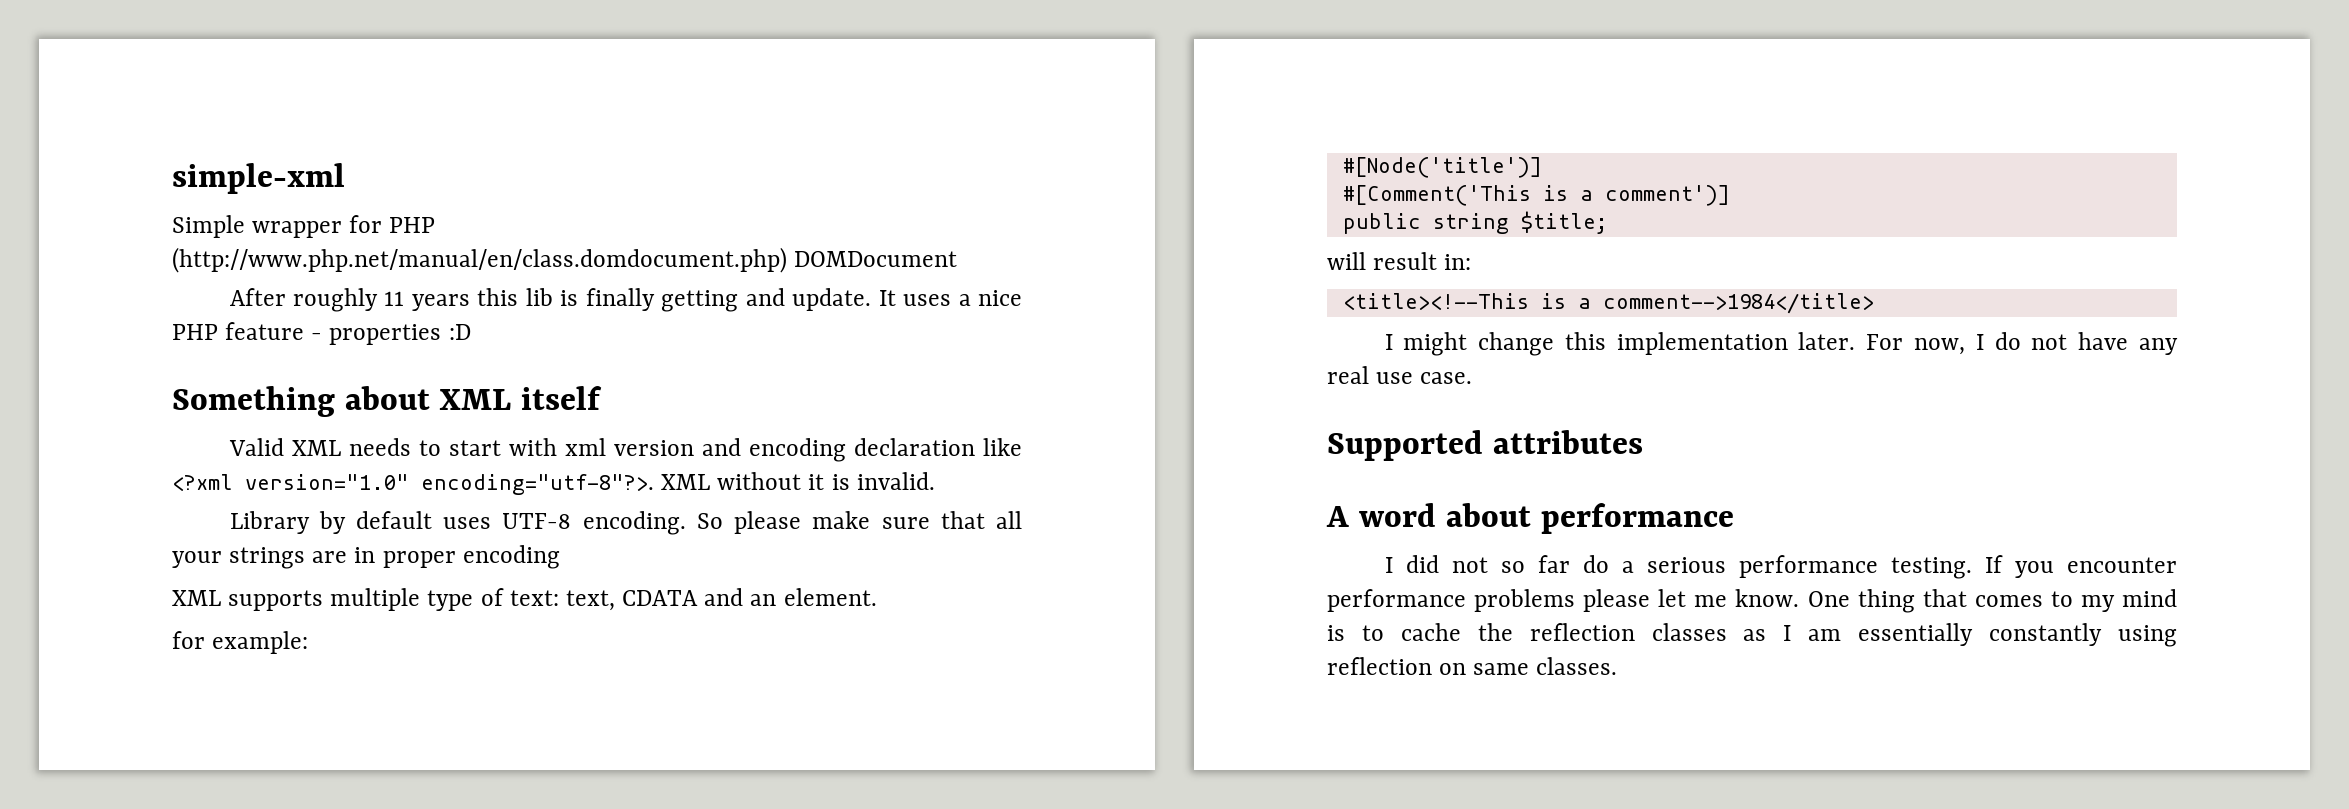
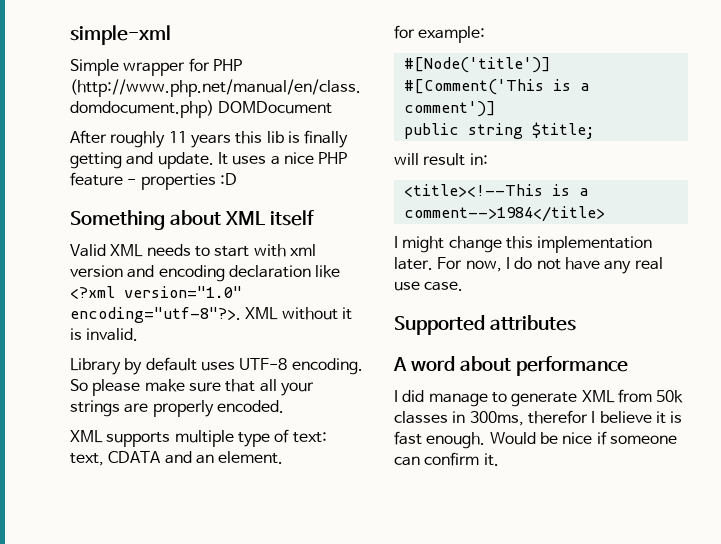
- So please make sure that all your strings are in proper encoding
+ So please make sure that all your strings are properly encoded.
- I did not so far do a serious performance testing. If you encounter performance problems please let me know. One thing that comes to my mind is to cache the reflection classes as I am essentially constantly using reflection on same classes.
+ I did manage to generate XML from 50k classes in 300ms, therefor I believe it is fast enough. Would be nice if someone can confirm it.

